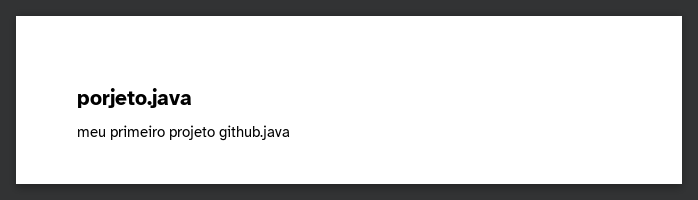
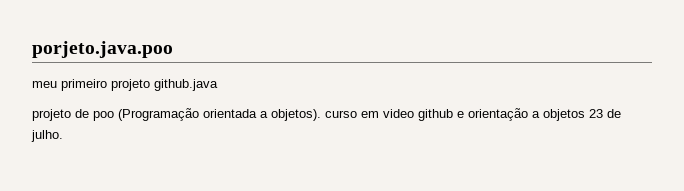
- porjeto.java
+ porjeto.java.poo
+ projeto de poo (Programação orientada a objetos). curso em video github e orientação a objetos 23 de julho.

